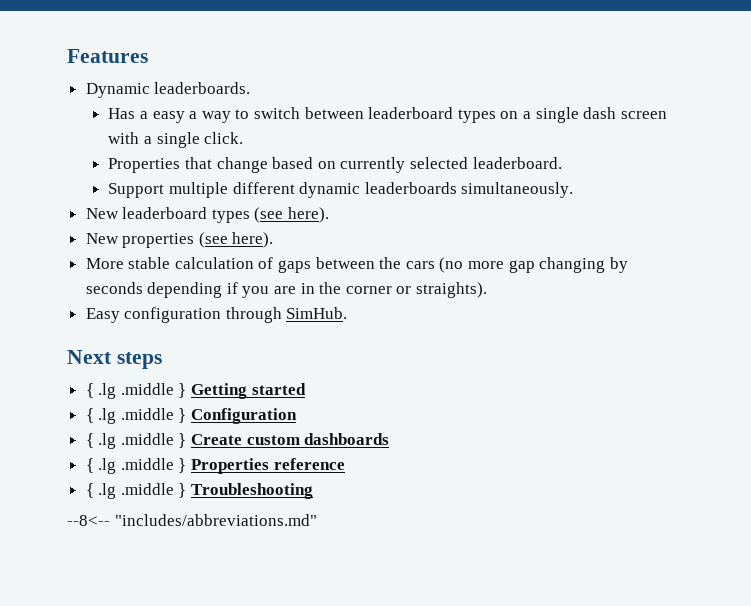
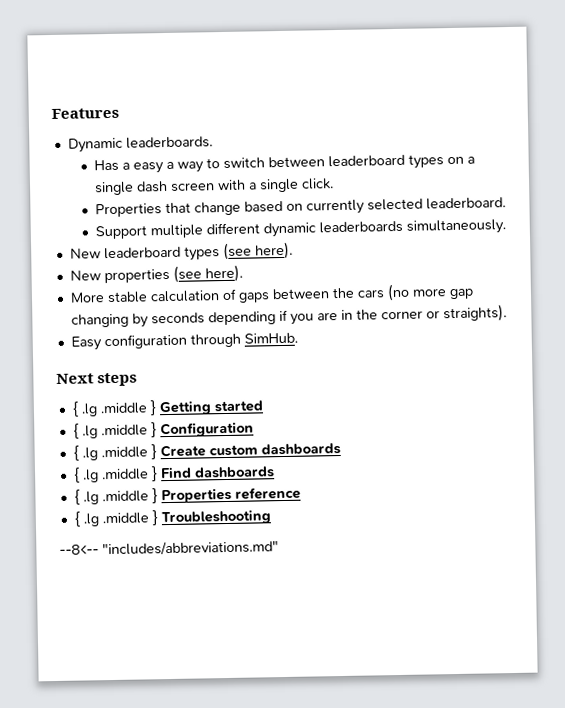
+ { .lg .middle } Find dashboards

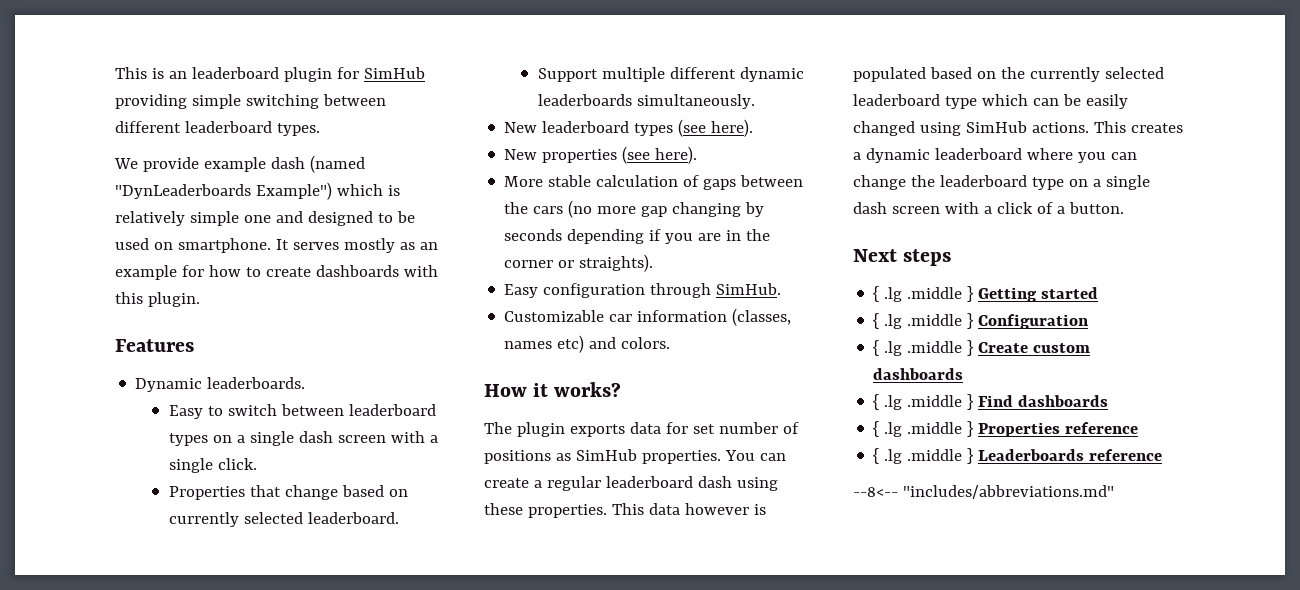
+ This is an leaderboard plugin for SimHub providing simple switching between different leaderboard types.
+ We provide example dash (named "DynLeaderboards Example") which is relatively simple one and designed to be used on smartphone. It serves mostly as an example for how to create dashboards with this plugin.
  Features
  Dynamic leaderboards.
- Has a easy a way to switch between leaderboard types on a single dash screen with a single click.
+ Easy to switch between leaderboard types on a single dash screen with a single click.
+ Customizable car information (classes, names etc) and colors.
+ How it works?
+ The plugin exports data for set number of positions as SimHub properties. You can create a regular leaderboard dash using these properties. This data however is populated based on the currently selected leaderboard type which can be easily changed using SimHub actions. This creates a dynamic leaderboard where you can change the leaderboard type on a single dash screen with a click of a button.
- { .lg .middle } Troubleshooting
+ { .lg .middle } Leaderboards reference

